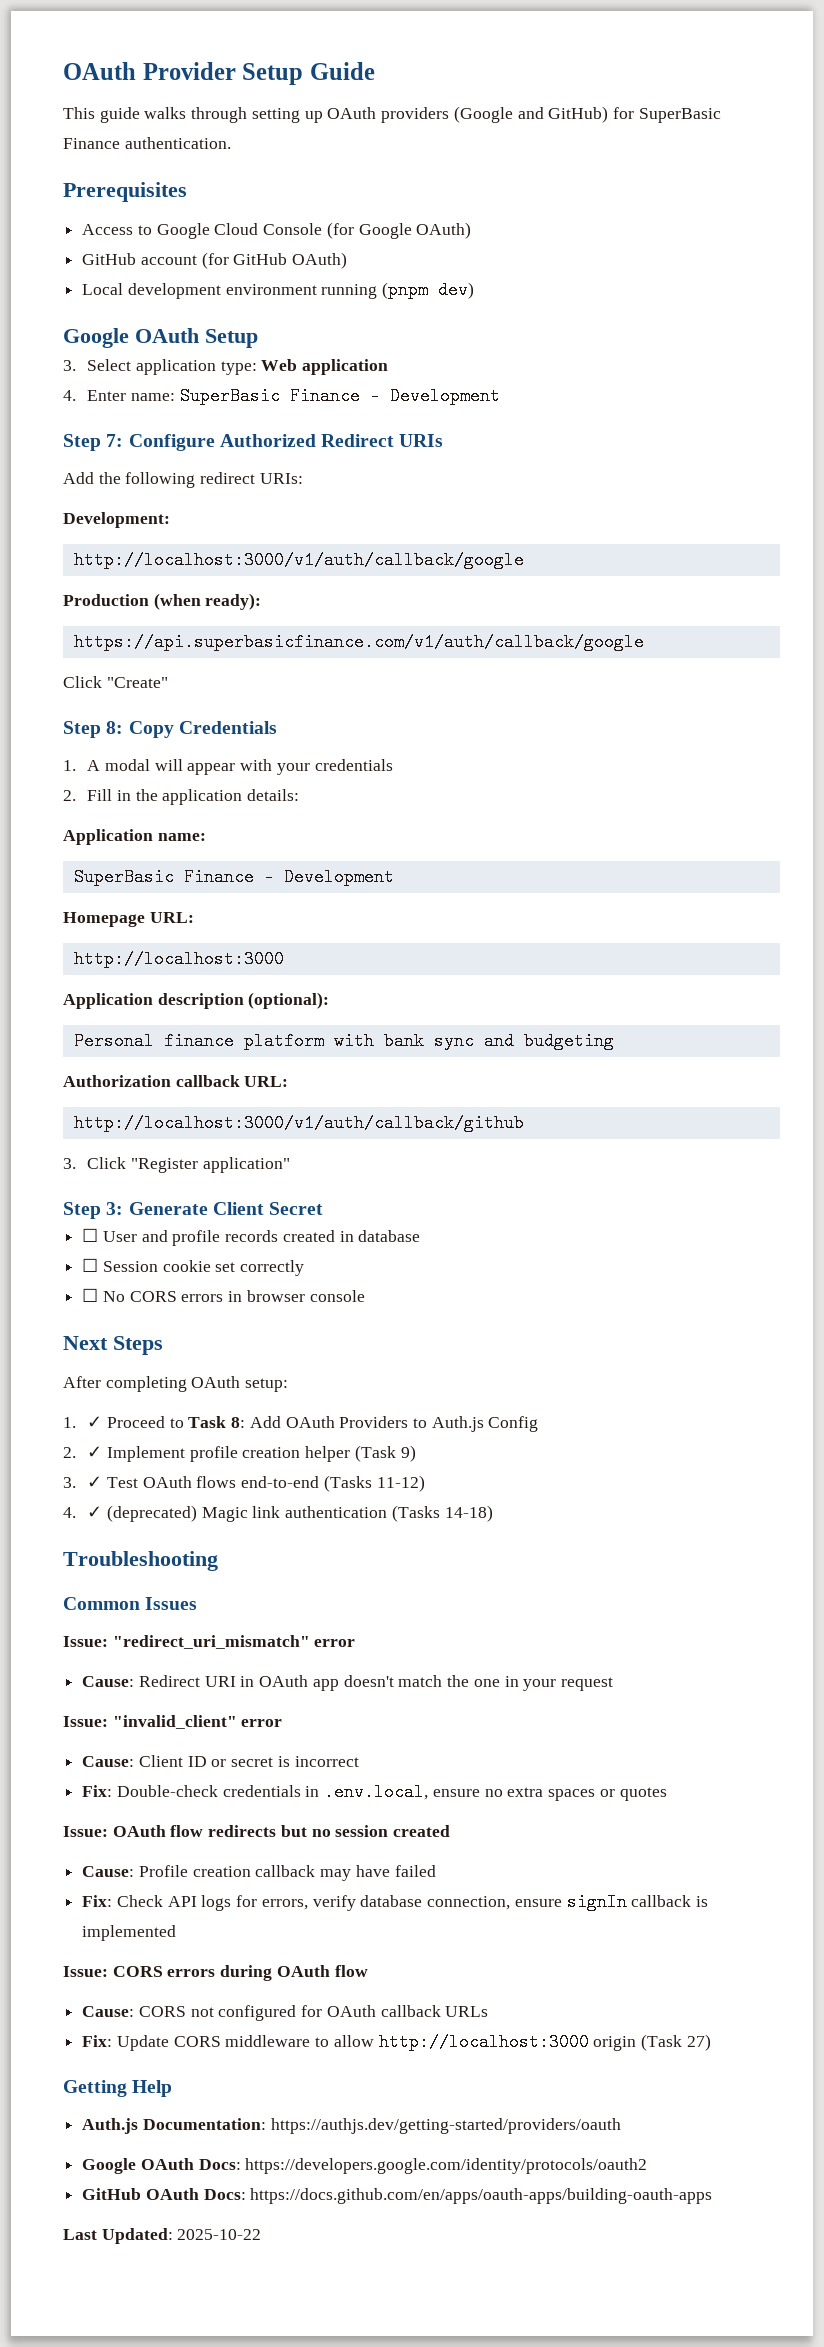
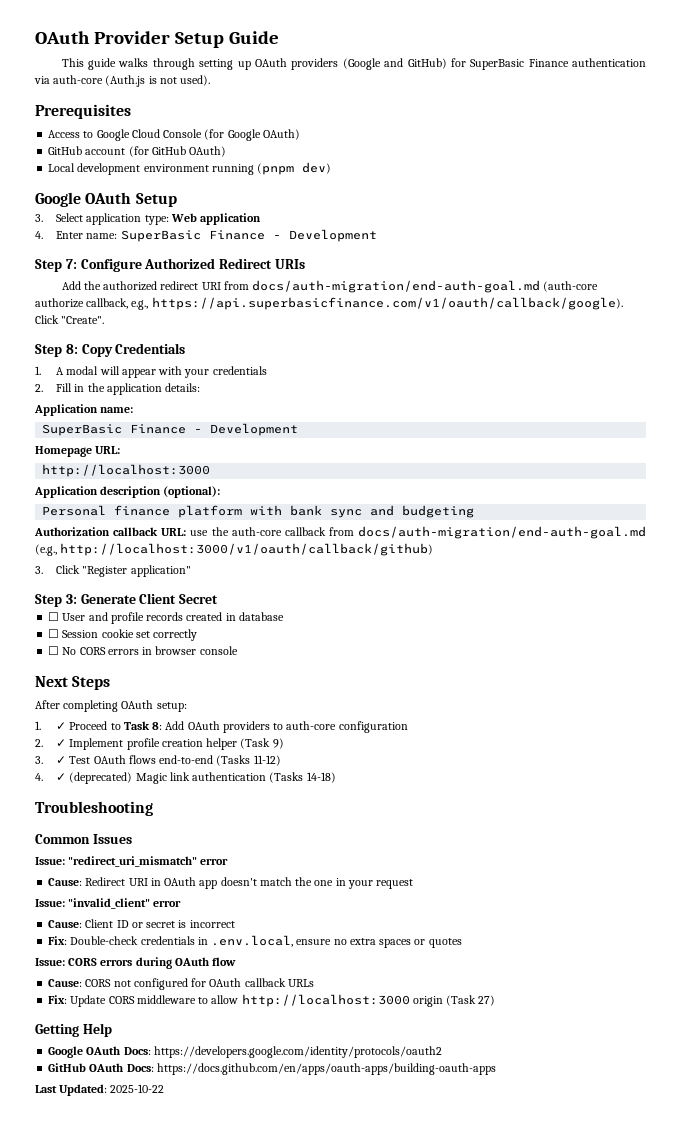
- This guide walks through setting up OAuth providers (Google and GitHub) for SuperBasic Finance authentication.
+ This guide walks through setting up OAuth providers (Google and GitHub) for SuperBasic Finance authentication via auth-core (Auth.js is not used).
- Add the following redirect URIs:
- Development:
- http://localhost:3000/v1/auth/callback/google
- Production (when ready):
- https://api.superbasicfinance.com/v1/auth/callback/google
- Click "Create"
+ Add the authorized redirect URI from docs/auth-migration/end-auth-goal.md (auth-core authorize callback, e.g., https://api.superbasicfinance.com/v1/oauth/callback/google). Click "Create".
- Authorization callback URL:
- http://localhost:3000/v1/auth/callback/github
+ Authorization callback URL: use the auth-core callback from docs/auth-migration/end-auth-goal.md (e.g., http://localhost:3000/v1/oauth/callback/github)
- 1. ✓ Proceed to Task 8: Add OAuth Providers to Auth.js Config
+ 1. ✓ Proceed to Task 8: Add OAuth providers to auth-core configuration
- Issue: OAuth flow redirects but no session created
- Cause: Profile creation callback may have failed
- Fix: Check API logs for errors, verify database connection, ensure signIn callback is implemented
- Auth.js Documentation: https://authjs.dev/getting-started/providers/oauth

